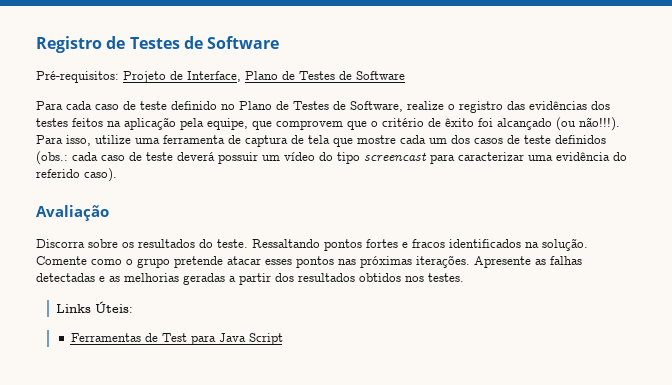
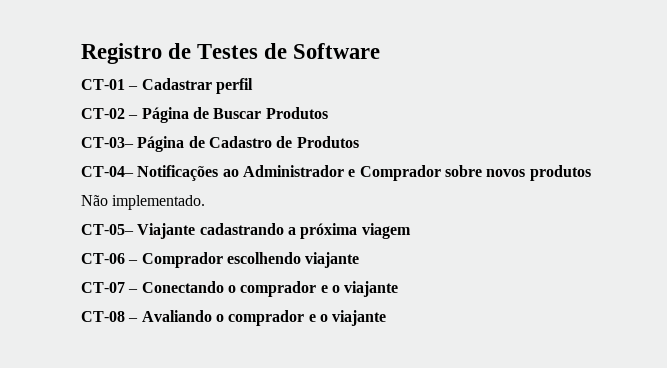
- Pré-requisitos: Projeto de Interface, Plano de Testes de Software
- Para cada caso de teste definido no Plano de Testes de Software, realize o registro das evidências dos testes feitos na aplicação pela equipe, que comprovem que o critério de êxito foi alcançado (ou não!!!). Para isso, utilize uma ferramenta de captura de tela que mostre cada um dos casos de teste definidos (obs.: cada caso de teste deverá possuir um vídeo do tipo screencast para caracterizar uma evidência do referido caso).
- Avaliação
- Discorra sobre os resultados do teste. Ressaltando pontos fortes e fracos identificados na solução. Comente como o grupo pretende atacar esses pontos nas próximas iterações. Apresente as falhas detectadas e as melhorias geradas a partir dos resultados obtidos nos testes.
- Links Úteis:
- Ferramentas de Test para Java Script
+ CT-01 – Cadastrar perfil
+ CT-02 – Página de Buscar Produtos
+ CT-03– Página de Cadastro de Produtos
+ CT-04– Notificações ao Administrador e Comprador sobre novos produtos
+ Não implementado.
+ CT-05– Viajante cadastrando a próxima viagem
+ CT-06 – Comprador escolhendo viajante
+ CT-07 – Conectando o comprador e o viajante
+ CT-08 – Avaliando o comprador e o viajante

